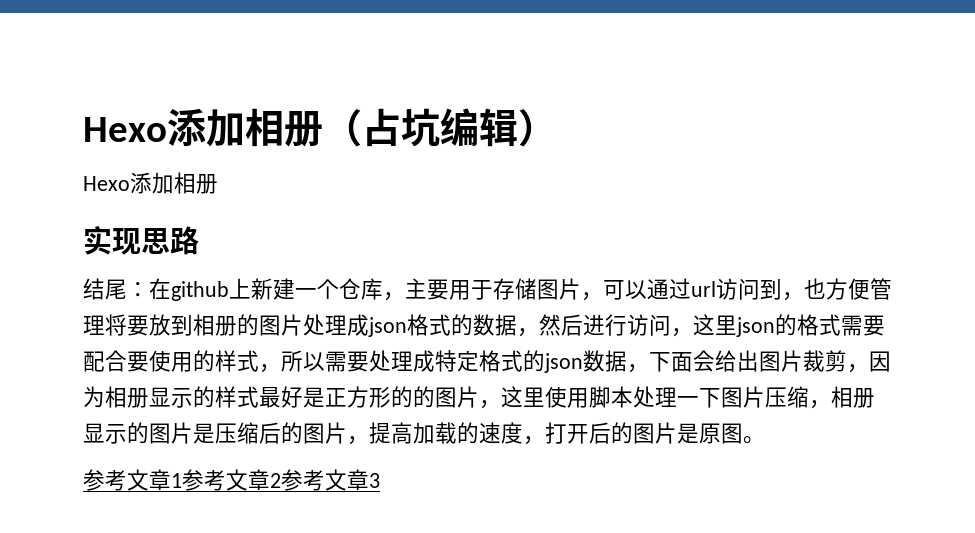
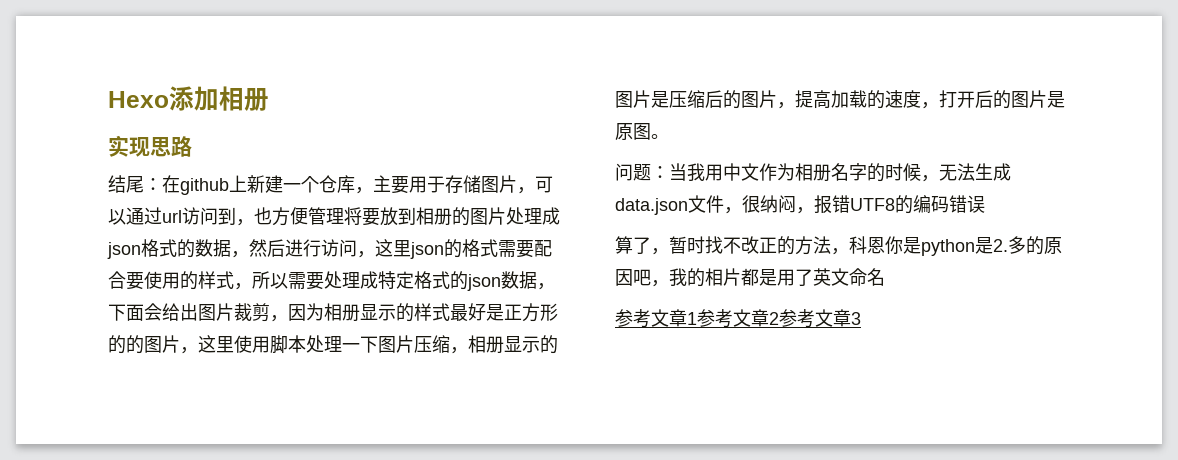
- Hexo添加相册（占坑编辑）
+ 问题：当我用中文作为相册名字的时候，无法生成data.json文件，很纳闷，报错UTF8的编码错误
+ 算了，暂时找不改正的方法，科恩你是python是2.多的原因吧，我的相片都是用了英文命名

